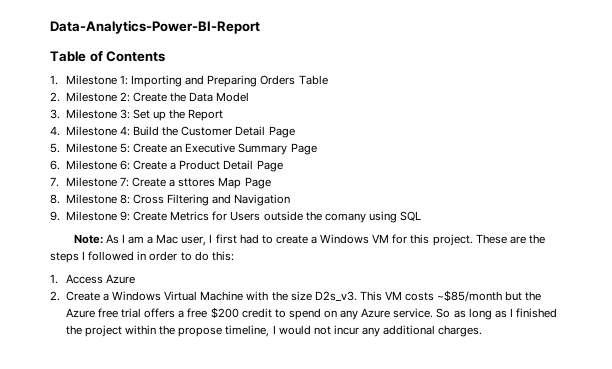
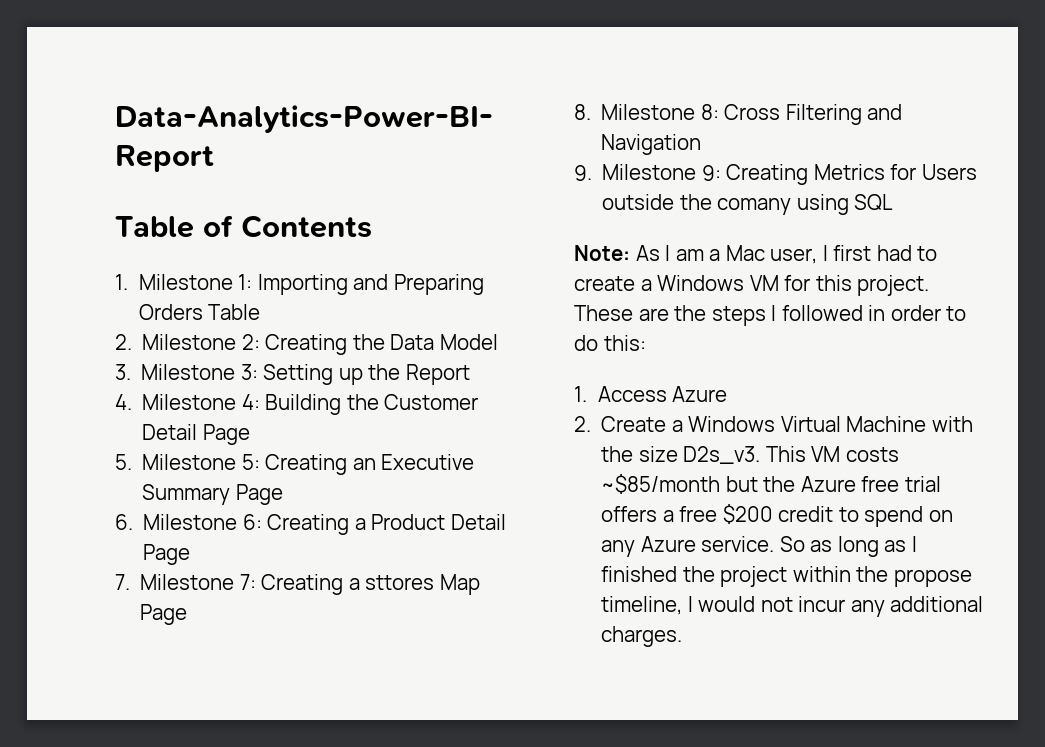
- 2. Milestone 2: Create the Data Model
+ 2. Milestone 2: Creating the Data Model
- 3. Milestone 3: Set up the Report
+ 3. Milestone 3: Setting up the Report
- 4. Milestone 4: Build the Customer Detail Page
+ 4. Milestone 4: Building the Customer Detail Page
- 5. Milestone 5: Create an Executive Summary Page
+ 5. Milestone 5: Creating an Executive Summary Page
- 6. Milestone 6: Create a Product Detail Page
+ 6. Milestone 6: Creating a Product Detail Page
- 7. Milestone 7: Create a sttores Map Page
+ 7. Milestone 7: Creating a sttores Map Page
- 9. Milestone 9: Create Metrics for Users outside the comany using SQL
+ 9. Milestone 9: Creating Metrics for Users outside the comany using SQL

